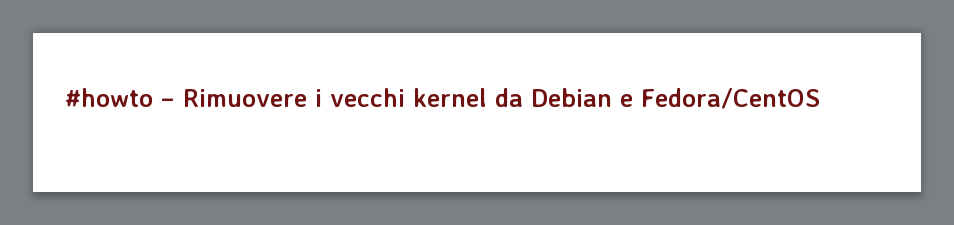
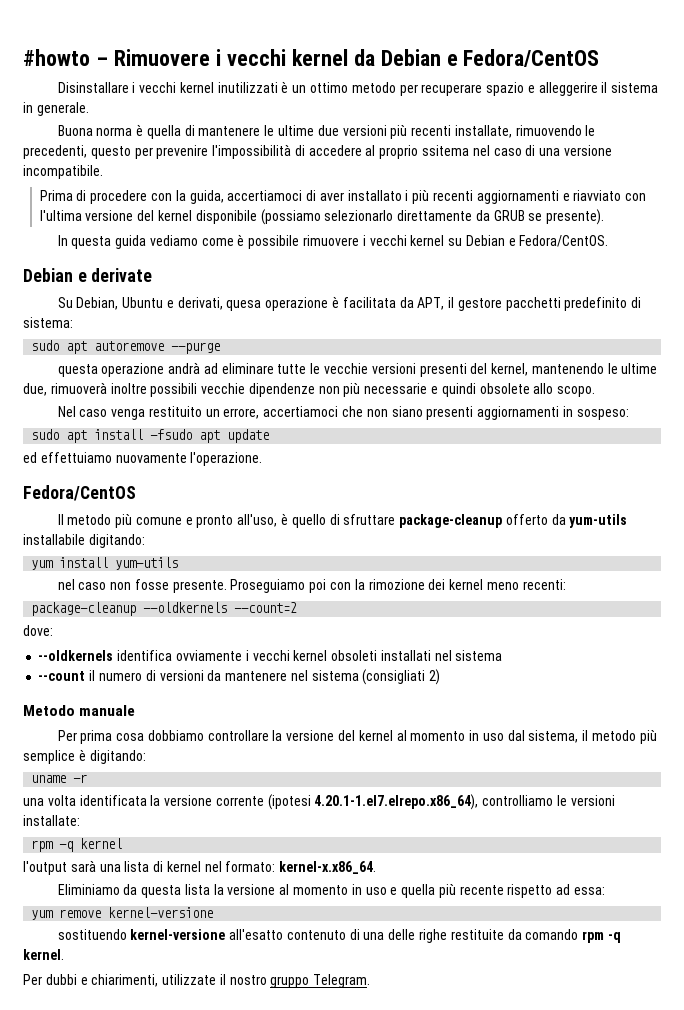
+ Disinstallare i vecchi kernel inutilizzati è un ottimo metodo per recuperare spazio e alleggerire il sistema in generale.
+ Buona norma è quella di mantenere le ultime due versioni più recenti installate, rimuovendo le precedenti, questo per prevenire l'impossibilità di accedere al proprio ssitema nel caso di una versione incompatibile.
+ Prima di procedere con la guida, accertiamoci di aver installato i più recenti aggiornamenti e riavviato con l'ultima versione del kernel disponibile (possiamo selezionarlo direttamente da GRUB se presente).
+ In questa guida vediamo come è possibile rimuovere i vecchi kernel su Debian e Fedora/CentOS.
+ Debian e derivate
+ Su Debian, Ubuntu e derivati, quesa operazione è facilitata da APT, il gestore pacchetti predefinito di sistema:
+ sudo apt autoremove --purge
+ questa operazione andrà ad eliminare tutte le vecchie versioni presenti del kernel, mantenendo le ultime due, rimuoverà inoltre possibili vecchie dipendenze non più necessarie e quindi obsolete allo scopo.
+ Nel caso venga restituito un errore, accertiamoci che non siano presenti aggiornamenti in sospeso:
+ sudo apt install -fsudo apt update
+ ed effettuiamo nuovamente l'operazione.
+ Fedora/CentOS
+ Il metodo più comune e pronto all'uso, è quello di sfruttare package-cleanup offerto da yum-utils installabile digitando:
+ yum install yum-utils
+ nel caso non fosse presente. Proseguiamo poi con la rimozione dei kernel meno recenti:
+ package-cleanup --oldkernels --count=2
+ dove:
+ --oldkernels identifica ovviamente i vecchi kernel obsoleti installati nel sistema
+ --count il numero di versioni da mantenere nel sistema (consigliati 2)
+ Metodo manuale
+ Per prima cosa dobbiamo controllare la versione del kernel al momento in uso dal sistema, il metodo più semplice è digitando:
+ uname -r
+ una volta identificata la versione corrente (ipotesi 4.20.1-1.el7.elrepo.x86_64), controlliamo le versioni installate:
+ rpm -q kernel
+ l'output sarà una lista di kernel nel formato: kernel-x.x86_64.
+ Eliminiamo da questa lista la versione al momento in uso e quella più recente rispetto ad essa:
+ yum remove kernel-versione
+ sostituendo kernel-versione all'esatto contenuto di una delle righe restituite da comando rpm -q kernel.
+ Per dubbi e chiarimenti, utilizzate il nostro gruppo Telegram.

